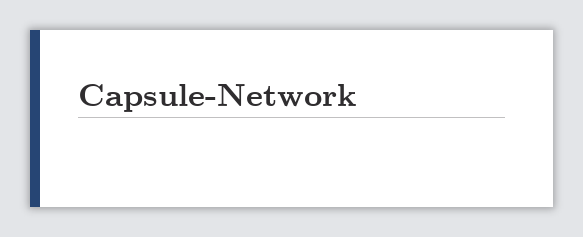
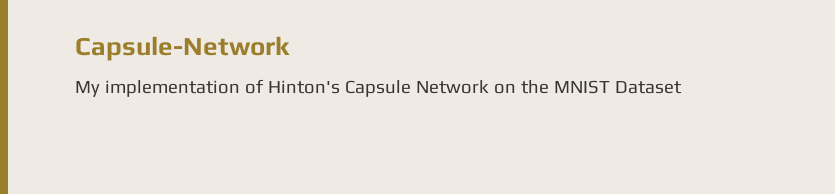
+ My implementation of Hinton's Capsule Network on the MNIST Dataset

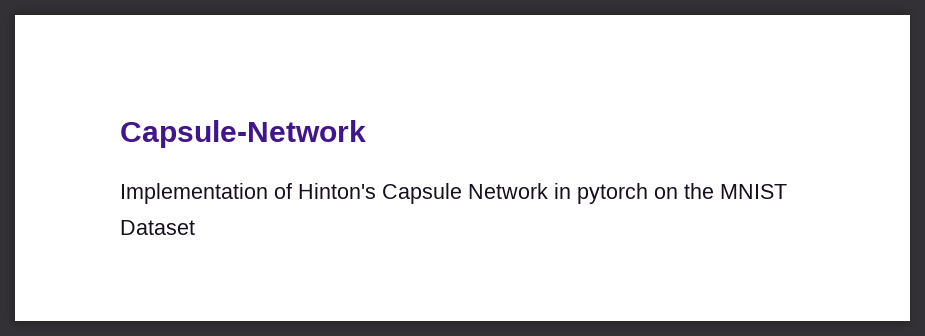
- My implementation of Hinton's Capsule Network on the MNIST Dataset
+ Implementation of Hinton's Capsule Network in pytorch on the MNIST Dataset

